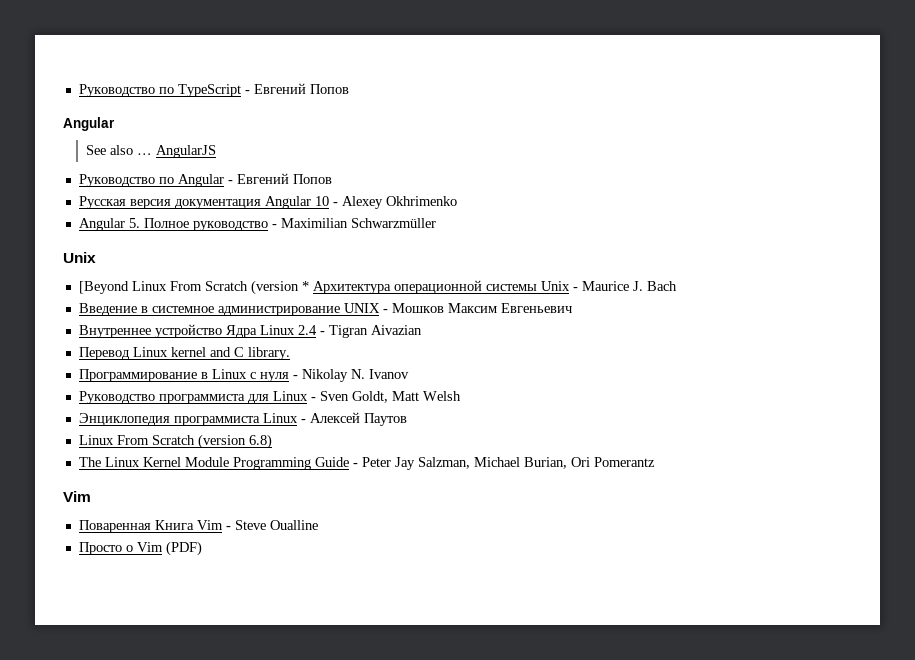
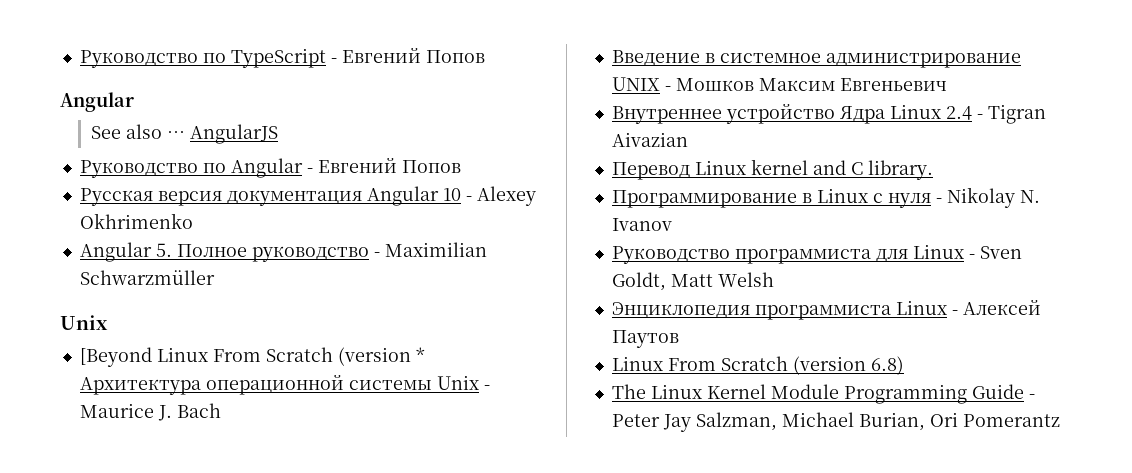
  The Linux Kernel Module Programming Guide - Peter Jay Salzman, Michael Burian, Ori Pomerantz
- Vim
- Поваренная Книга Vim - Steve Oualline
- Просто о Vim (PDF)

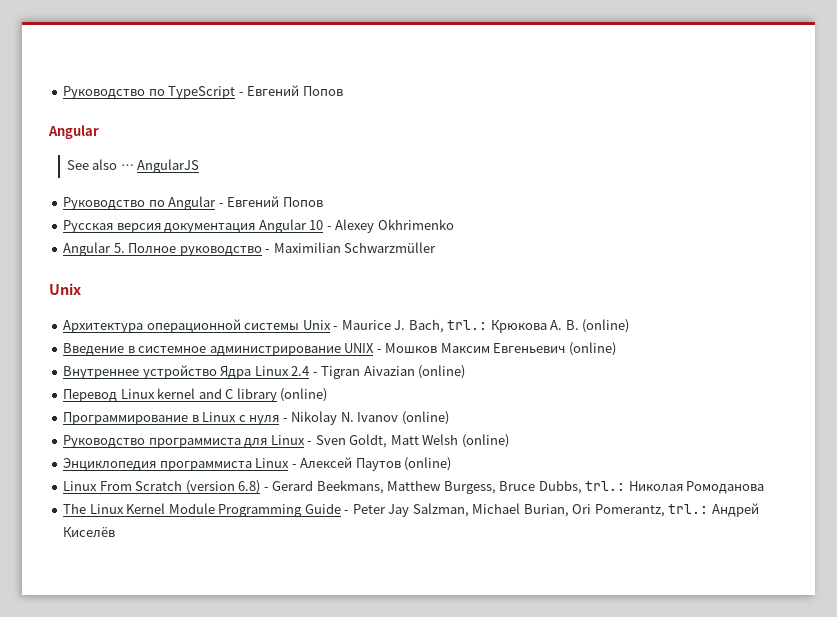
- [Beyond Linux From Scratch (version * Архитектура операционной системы Unix - Maurice J. Bach
+ Архитектура операционной системы Unix - Maurice J. Bach, trl.: Крюкова А. В. (online)
- Введение в системное администрирование UNIX - Мошков Максим Евгеньевич
+ Введение в системное администрирование UNIX - Мошков Максим Евгеньевич (online)
- Внутреннее устройство Ядра Linux 2.4 - Tigran Aivazian
+ Внутреннее устройство Ядра Linux 2.4 - Tigran Aivazian (online)
- Перевод Linux kernel and C library.
+ Перевод Linux kernel and C library (online)
- Программирование в Linux с нуля - Nikolay N. Ivanov
+ Программирование в Linux с нуля - Nikolay N. Ivanov (online)
- Руководство программиста для Linux - Sven Goldt, Matt Welsh
+ Руководство программиста для Linux - Sven Goldt, Matt Welsh (online)
- Энциклопедия программиста Linux - Алексей Паутов
+ Энциклопедия программиста Linux - Алексей Паутов (online)
- Linux From Scratch (version 6.8)
+ Linux From Scratch (version 6.8) - Gerard Beekmans, Matthew Burgess, Bruce Dubbs, trl.: Николая Ромоданова
- The Linux Kernel Module Programming Guide - Peter Jay Salzman, Michael Burian, Ori Pomerantz
+ The Linux Kernel Module Programming Guide - Peter Jay Salzman, Michael Burian, Ori Pomerantz, trl.: Андрей Киселёв

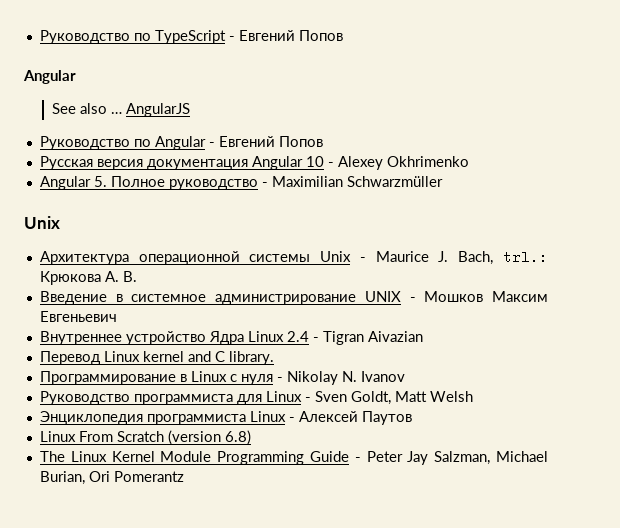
- Архитектура операционной системы Unix - Maurice J. Bach, trl.: Крюкова А. В. (online)
+ Архитектура операционной системы Unix - Maurice J. Bach, trl.: Крюкова А. В.
- Введение в системное администрирование UNIX - Мошков Максим Евгеньевич (online)
+ Введение в системное администрирование UNIX - Мошков Максим Евгеньевич
- Внутреннее устройство Ядра Linux 2.4 - Tigran Aivazian (online)
+ Внутреннее устройство Ядра Linux 2.4 - Tigran Aivazian
- Перевод Linux kernel and C library (online)
+ Перевод Linux kernel and C library.
- Программирование в Linux с нуля - Nikolay N. Ivanov (online)
+ Программирование в Linux с нуля - Nikolay N. Ivanov
- Руководство программиста для Linux - Sven Goldt, Matt Welsh (online)
+ Руководство программиста для Linux - Sven Goldt, Matt Welsh
- Энциклопедия программиста Linux - Алексей Паутов (online)
+ Энциклопедия программиста Linux - Алексей Паутов
- Linux From Scratch (version 6.8) - Gerard Beekmans, Matthew Burgess, Bruce Dubbs, trl.: Николая Ромоданова
+ Linux From Scratch (version 6.8)
- The Linux Kernel Module Programming Guide - Peter Jay Salzman, Michael Burian, Ori Pomerantz, trl.: Андрей Киселёв
+ The Linux Kernel Module Programming Guide - Peter Jay Salzman, Michael Burian, Ori Pomerantz

